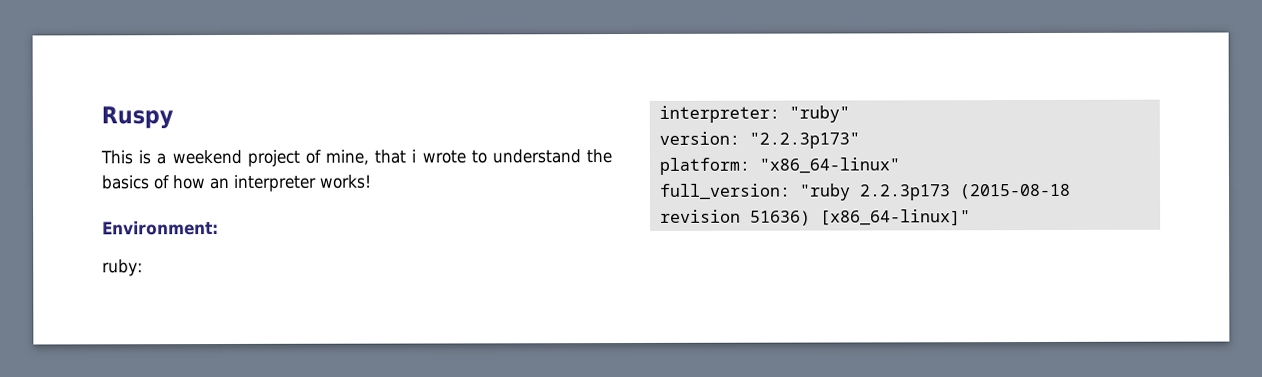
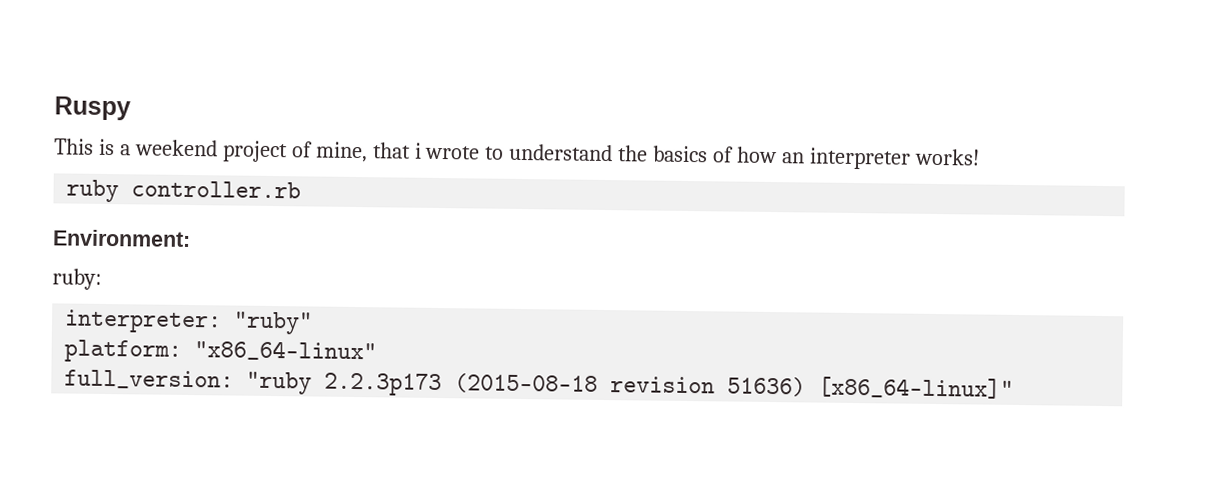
+ ruby controller.rb
- version: "2.2.3p173"

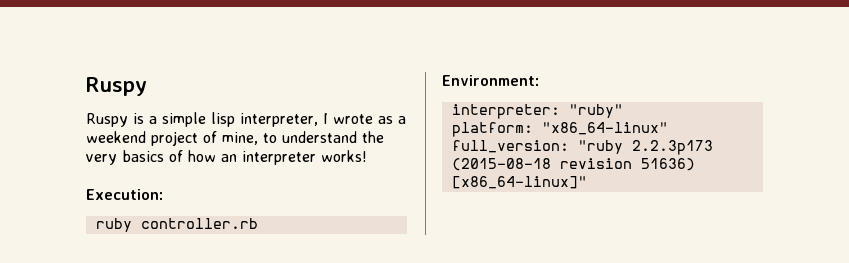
- This is a weekend project of mine, that i wrote to understand the basics of how an interpreter works!
+ Ruspy is a simple lisp interpreter, I wrote as a weekend project of mine, to understand the very basics of how an interpreter works!
+ Execution:
- ruby:

